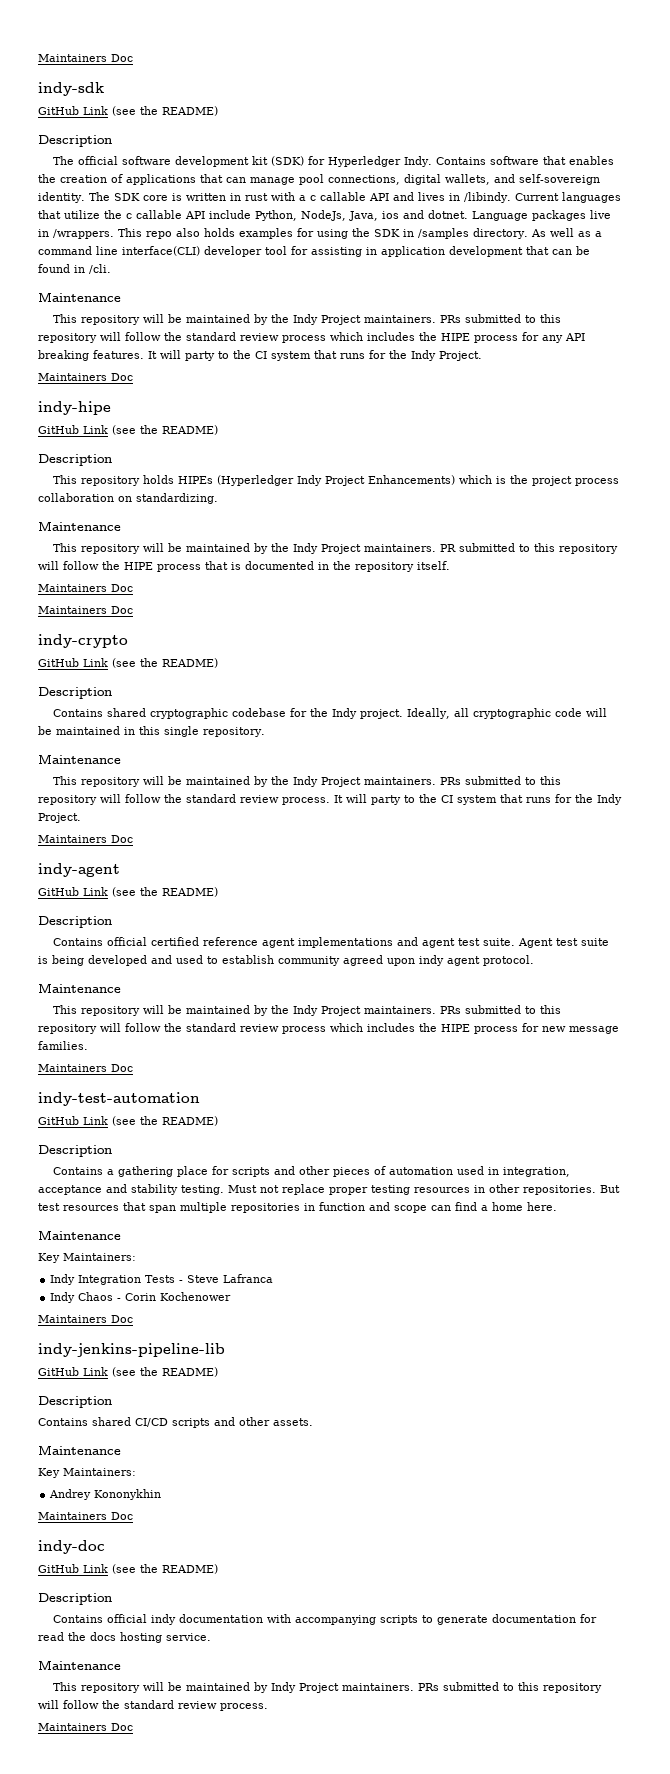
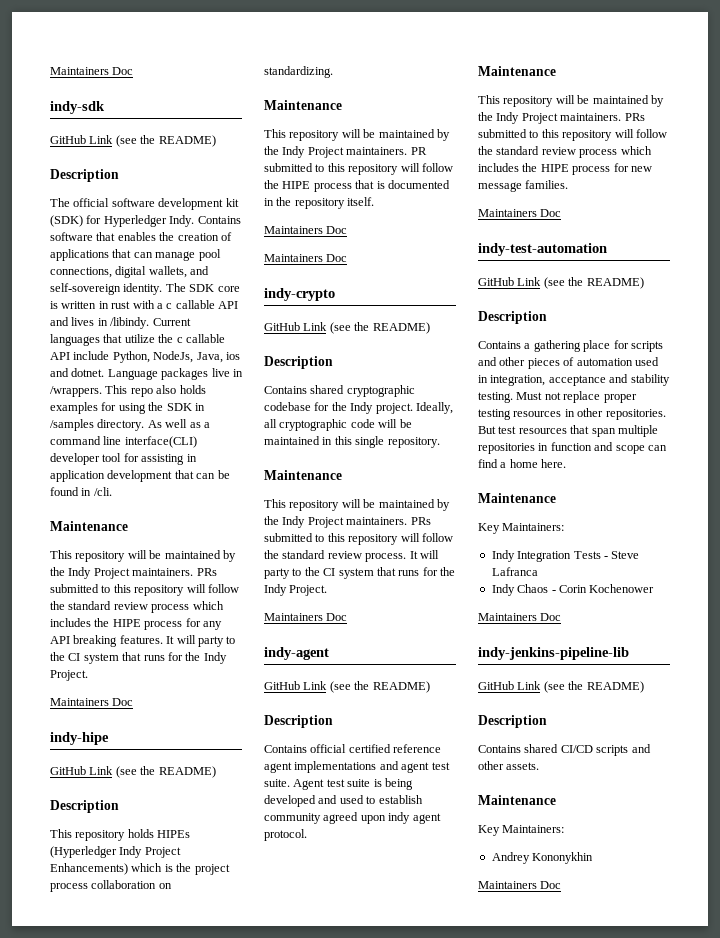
- indy-doc
- GitHub Link (see the README)
- Description
- Contains official indy documentation with accompanying scripts to generate documentation for read the docs hosting service.
- Maintenance
- This repository will be maintained by Indy Project maintainers. PRs submitted to this repository will follow the standard review process.
- Maintainers Doc

